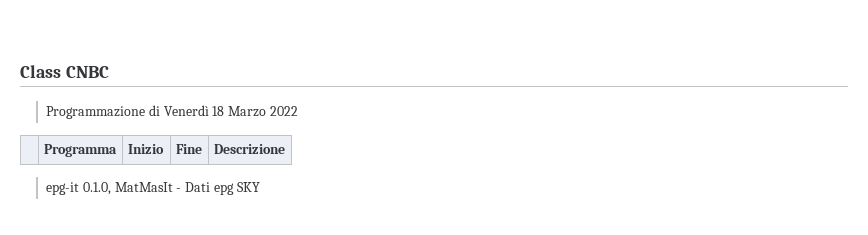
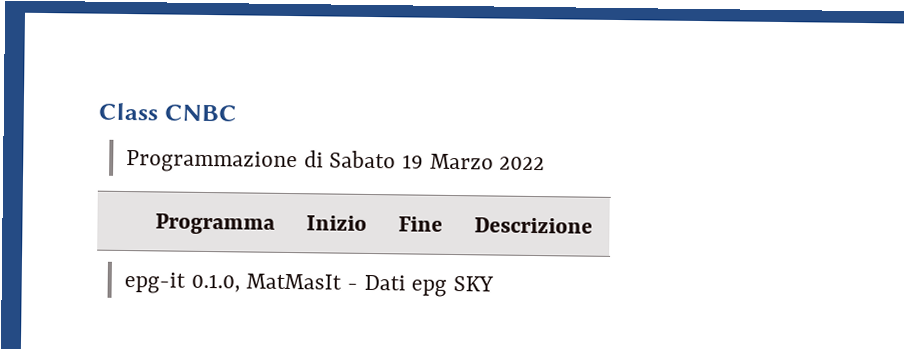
- Programmazione di Venerdì 18 Marzo 2022
+ Programmazione di Sabato 19 Marzo 2022

